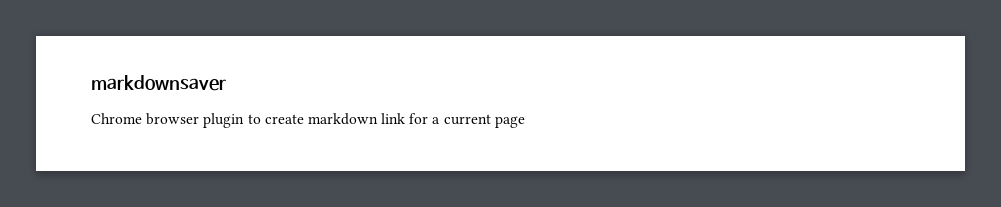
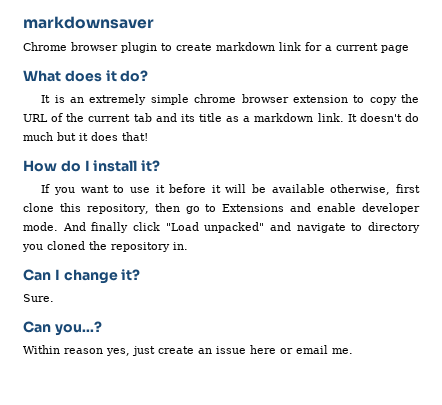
+ What does it do?
+ It is an extremely simple chrome browser extension to copy the URL of the current tab and its title as a markdown link. It doesn't do much but it does that!
+ How do I install it?
+ If you want to use it before it will be available otherwise, first clone this repository, then go to Extensions and enable developer mode. And finally click "Load unpacked" and navigate to directory you cloned the repository in.
+ Can I change it?
+ Sure.
+ Can you...?
+ Within reason yes, just create an issue here or email me.

